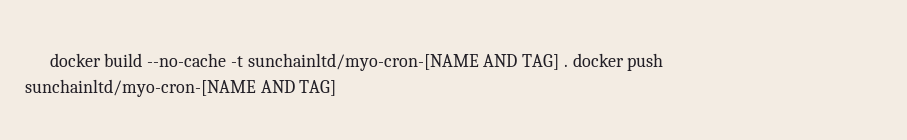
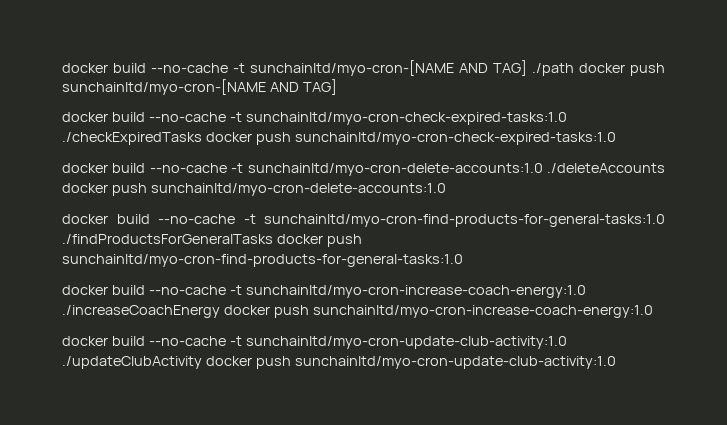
- docker build --no-cache -t sunchainltd/myo-cron-[NAME AND TAG] . docker push sunchainltd/myo-cron-[NAME AND TAG]
+ docker build --no-cache -t sunchainltd/myo-cron-[NAME AND TAG] ./path docker push sunchainltd/myo-cron-[NAME AND TAG]
+ docker build --no-cache -t sunchainltd/myo-cron-check-expired-tasks:1.0 ./checkExpiredTasks docker push sunchainltd/myo-cron-check-expired-tasks:1.0
+ docker build --no-cache -t sunchainltd/myo-cron-delete-accounts:1.0 ./deleteAccounts docker push sunchainltd/myo-cron-delete-accounts:1.0
+ docker build --no-cache -t sunchainltd/myo-cron-find-products-for-general-tasks:1.0 ./findProductsForGeneralTasks docker push sunchainltd/myo-cron-find-products-for-general-tasks:1.0
+ docker build --no-cache -t sunchainltd/myo-cron-increase-coach-energy:1.0 ./increaseCoachEnergy docker push sunchainltd/myo-cron-increase-coach-energy:1.0
+ docker build --no-cache -t sunchainltd/myo-cron-update-club-activity:1.0 ./updateClubActivity docker push sunchainltd/myo-cron-update-club-activity:1.0

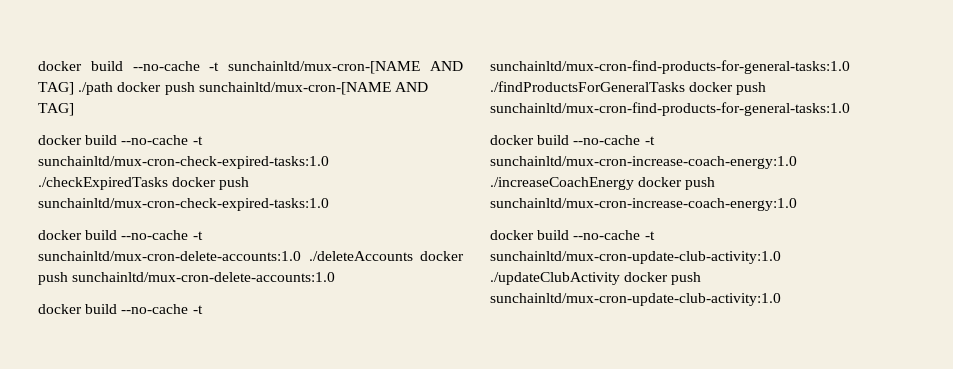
- docker build --no-cache -t sunchainltd/myo-cron-[NAME AND TAG] ./path docker push sunchainltd/myo-cron-[NAME AND TAG]
+ docker build --no-cache -t sunchainltd/mux-cron-[NAME AND TAG] ./path docker push sunchainltd/mux-cron-[NAME AND TAG]
- docker build --no-cache -t sunchainltd/myo-cron-check-expired-tasks:1.0 ./checkExpiredTasks docker push sunchainltd/myo-cron-check-expired-tasks:1.0
- docker build --no-cache -t sunchainltd/myo-cron-delete-accounts:1.0 ./deleteAccounts docker push sunchainltd/myo-cron-delete-accounts:1.0
- docker build --no-cache -t sunchainltd/myo-cron-find-products-for-general-tasks:1.0 ./findProductsForGeneralTasks docker push sunchainltd/myo-cron-find-products-for-general-tasks:1.0
- docker build --no-cache -t sunchainltd/myo-cron-increase-coach-energy:1.0 ./increaseCoachEnergy docker push sunchainltd/myo-cron-increase-coach-energy:1.0
- docker build --no-cache -t sunchainltd/myo-cron-update-club-activity:1.0 ./updateClubActivity docker push sunchainltd/myo-cron-update-club-activity:1.0
+ docker build --no-cache -t sunchainltd/mux-cron-check-expired-tasks:1.0 ./checkExpiredTasks docker push sunchainltd/mux-cron-check-expired-tasks:1.0
+ docker build --no-cache -t sunchainltd/mux-cron-delete-accounts:1.0 ./deleteAccounts docker push sunchainltd/mux-cron-delete-accounts:1.0
+ docker build --no-cache -t sunchainltd/mux-cron-find-products-for-general-tasks:1.0 ./findProductsForGeneralTasks docker push sunchainltd/mux-cron-find-products-for-general-tasks:1.0
+ docker build --no-cache -t sunchainltd/mux-cron-increase-coach-energy:1.0 ./increaseCoachEnergy docker push sunchainltd/mux-cron-increase-coach-energy:1.0
+ docker build --no-cache -t sunchainltd/mux-cron-update-club-activity:1.0 ./updateClubActivity docker push sunchainltd/mux-cron-update-club-activity:1.0

